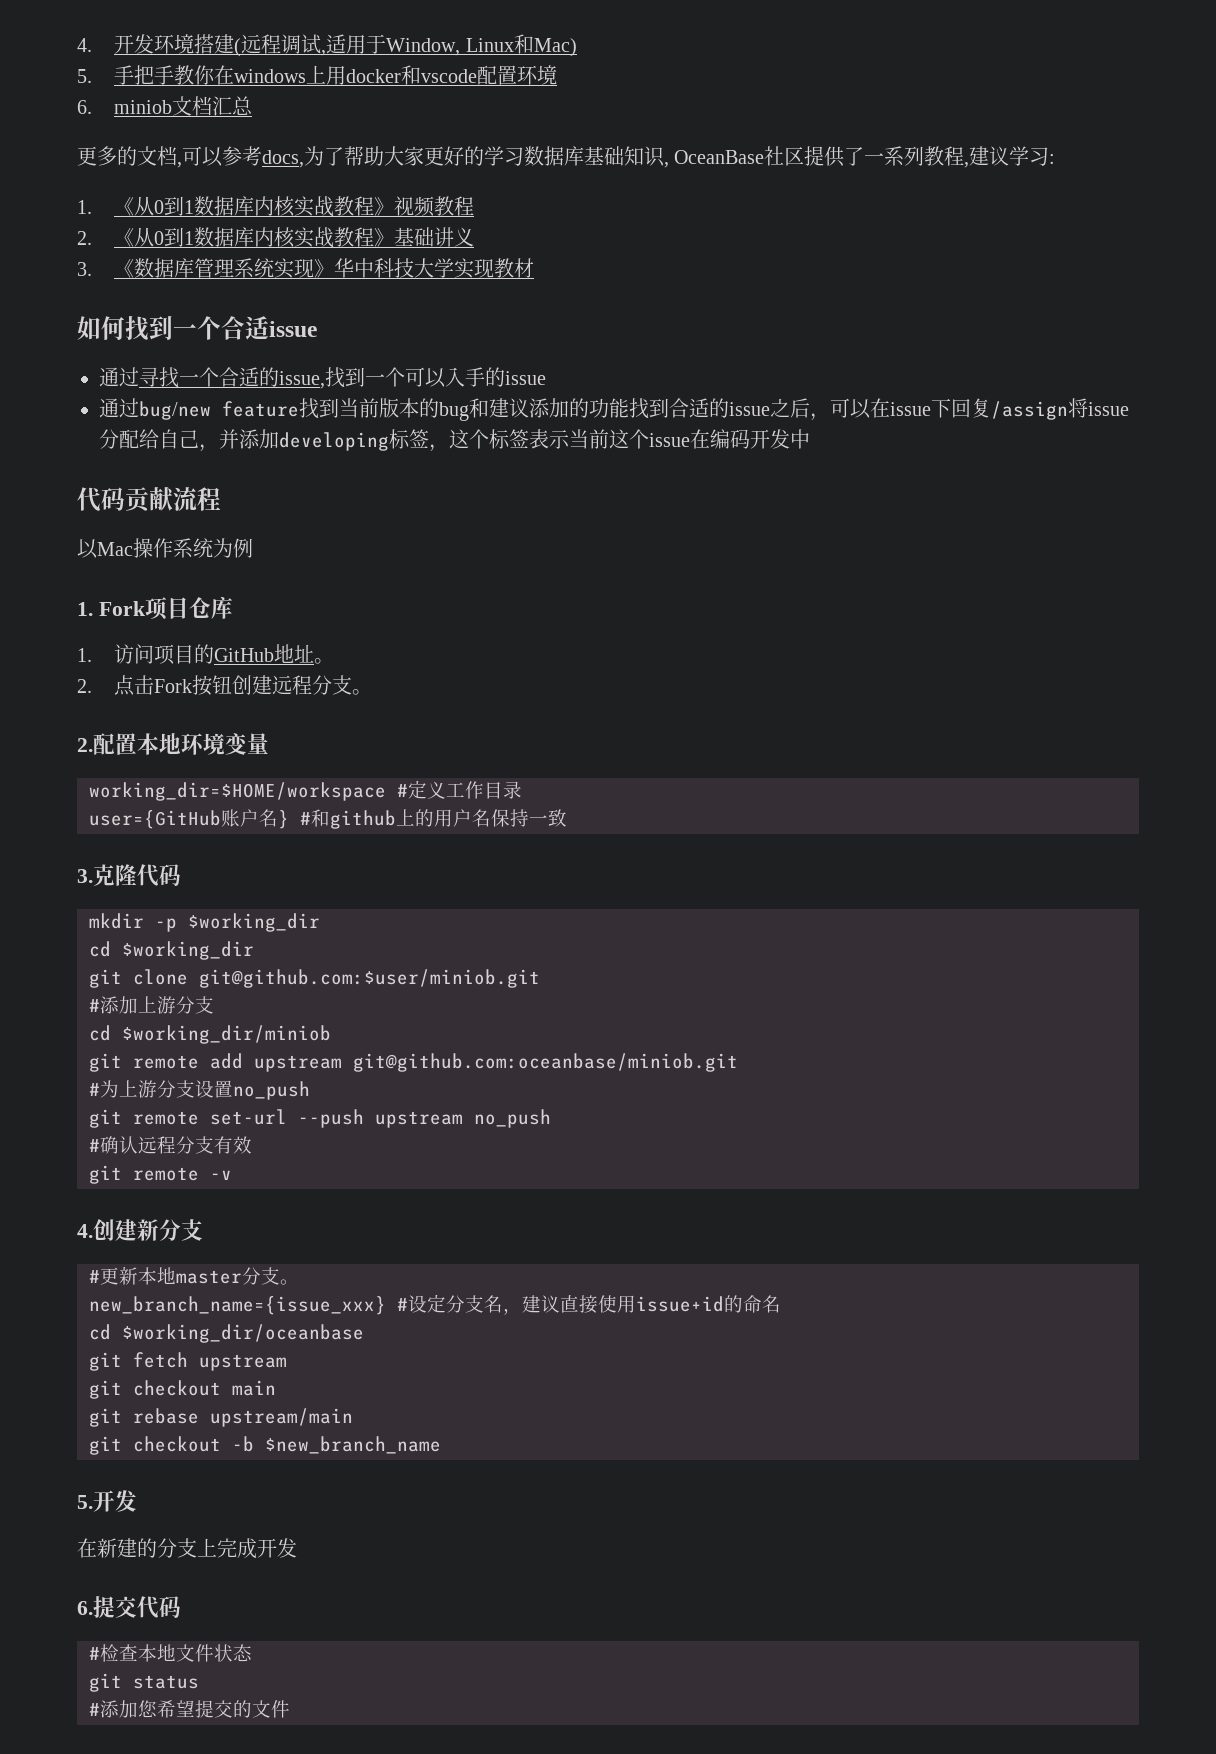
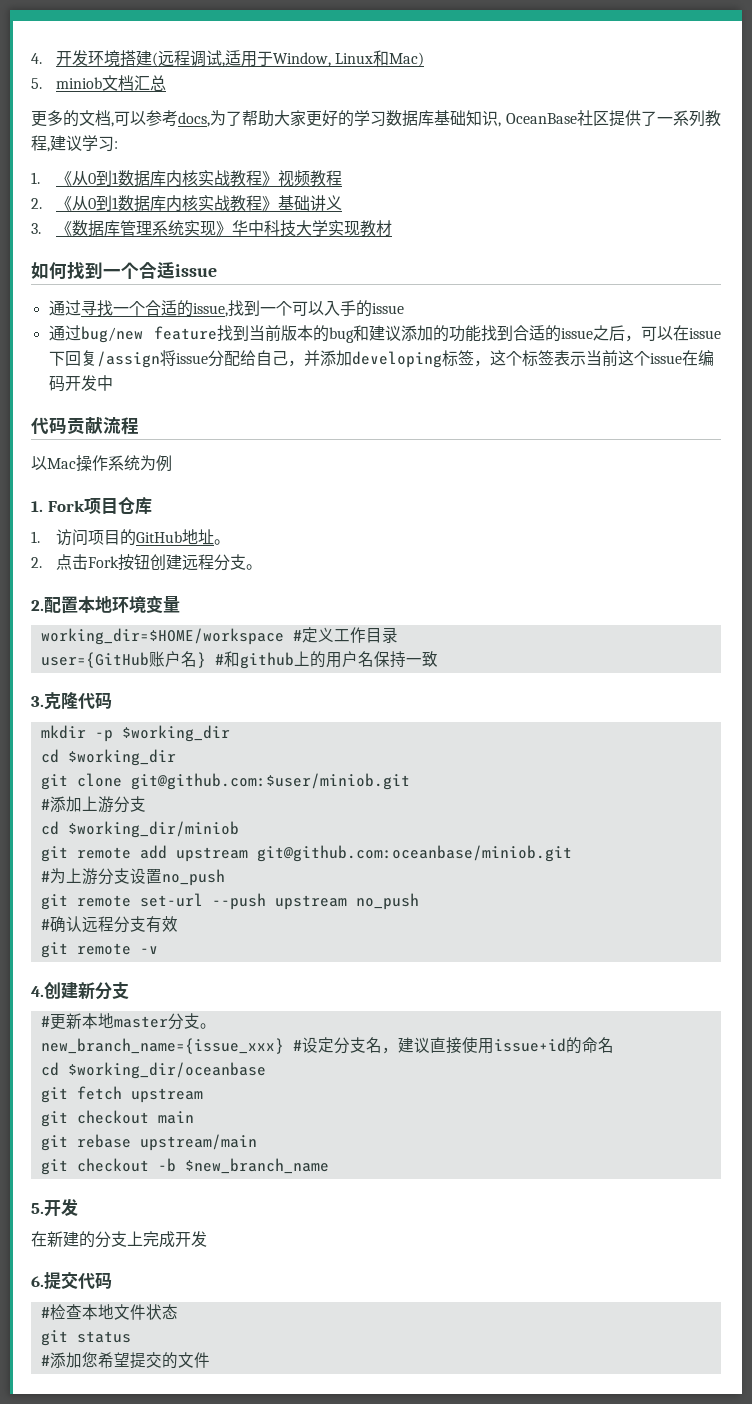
- 5.手把手教你在windows上用docker和vscode配置环境
- 6. miniob文档汇总
+ 5. miniob文档汇总

